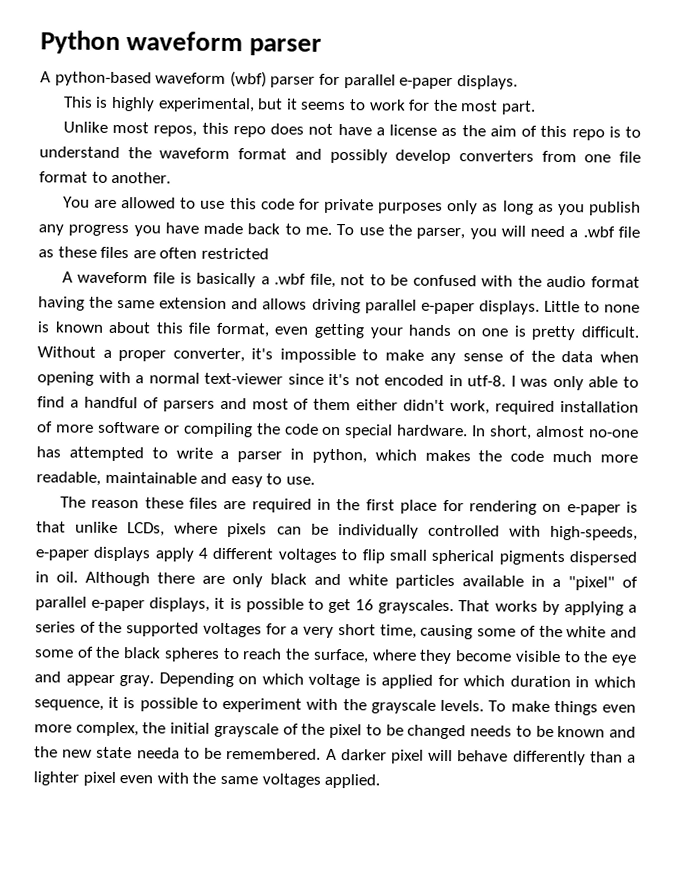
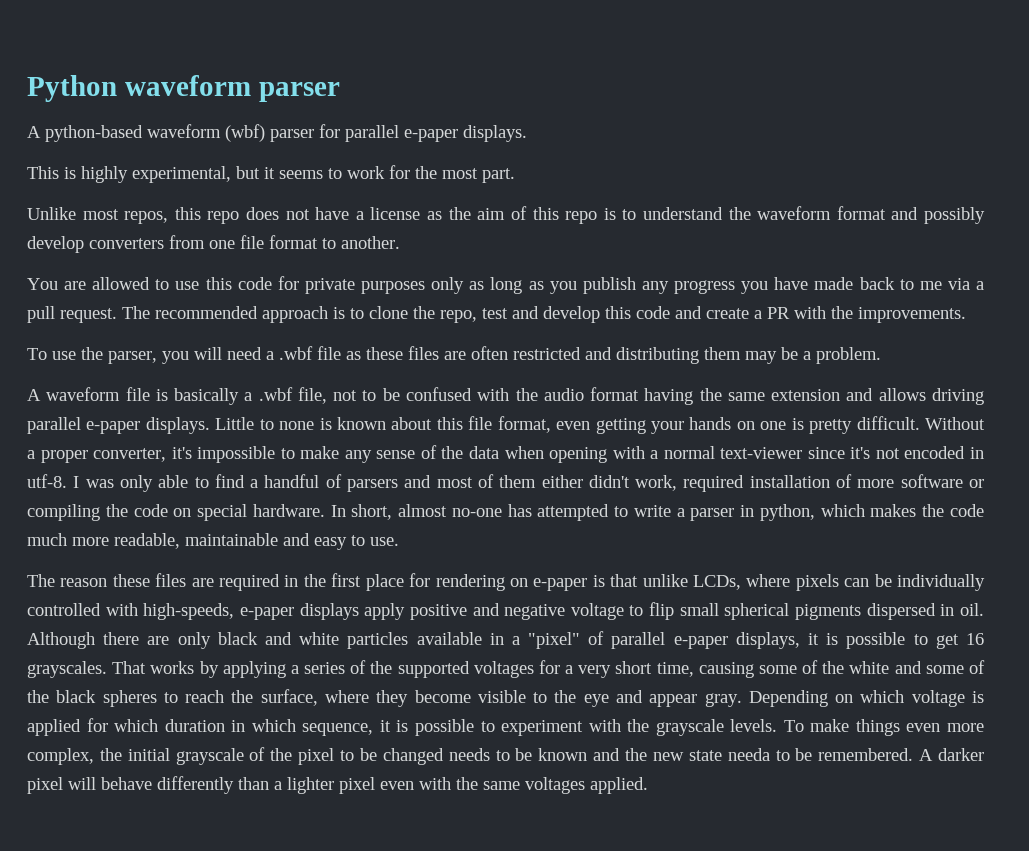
- You are allowed to use this code for private purposes only as long as you publish any progress you have made back to me. To use the parser, you will need a .wbf file as these files are often restricted
+ You are allowed to use this code for private purposes only as long as you publish any progress you have made back to me via a pull request. The recommended approach is to clone the repo, test and develop this code and create a PR with the improvements.
+ To use the parser, you will need a .wbf file as these files are often restricted and distributing them may be a problem.
- The reason these files are required in the first place for rendering on e-paper is that unlike LCDs, where pixels can be individually controlled with high-speeds, e-paper displays apply 4 different voltages to flip small spherical pigments dispersed in oil.
+ The reason these files are required in the first place for rendering on e-paper is that unlike LCDs, where pixels can be individually controlled with high-speeds, e-paper displays apply positive and negative voltage to flip small spherical pigments dispersed in oil.

